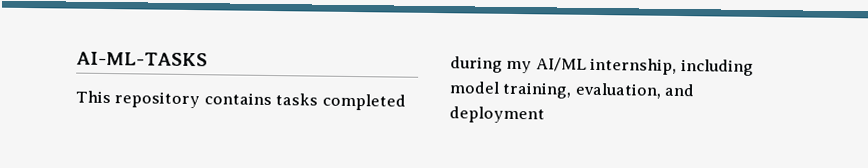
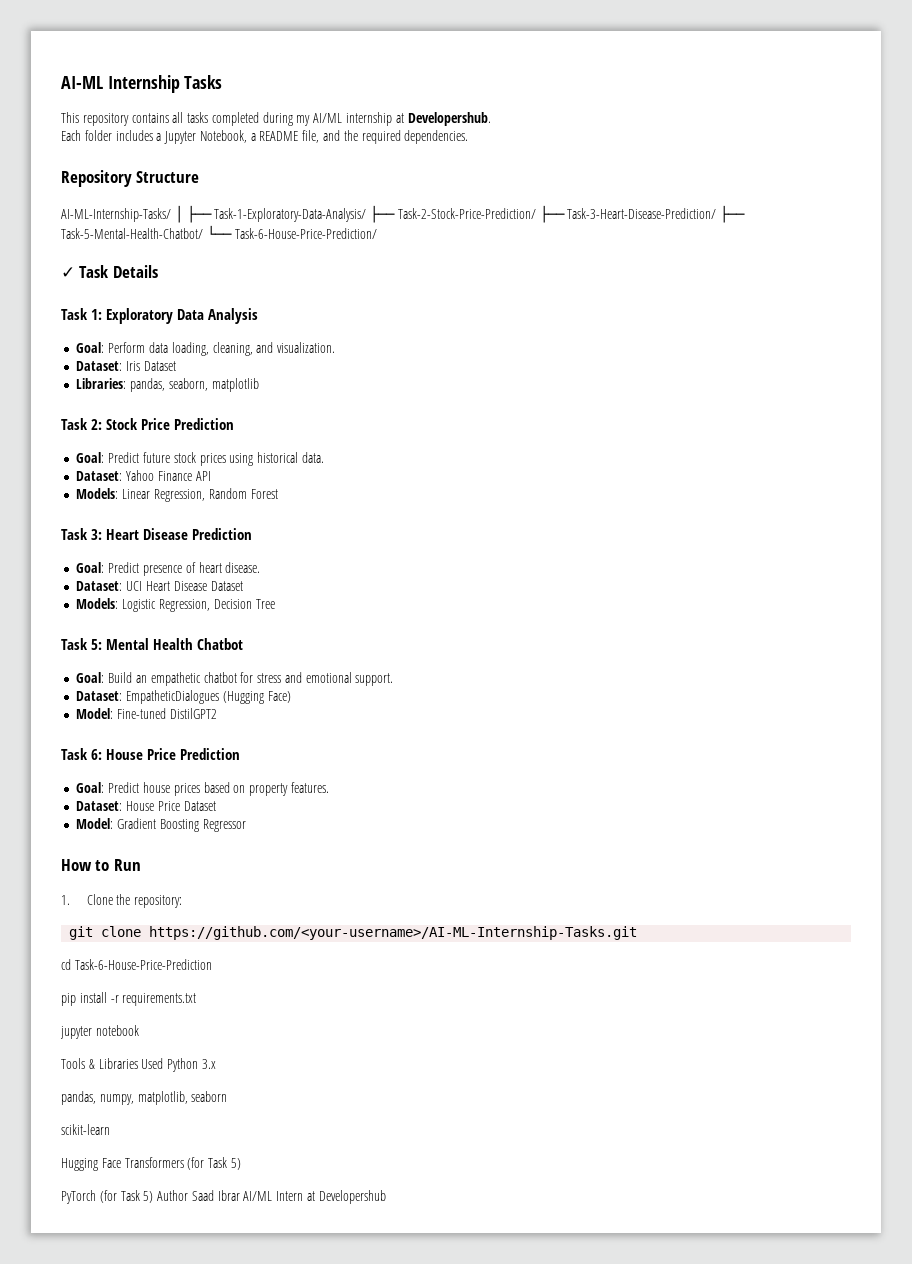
- AI-ML-TASKS
+ AI-ML Internship Tasks
- This repository contains tasks completed during my AI/ML internship, including model training, evaluation, and deployment
+ This repository contains all tasks completed during my AI/ML internship at Developershub.
+ Each folder includes a Jupyter Notebook, a README file, and the required dependencies.
+ Repository Structure
+ AI-ML-Internship-Tasks/ │ ├── Task-1-Exploratory-Data-Analysis/ ├── Task-2-Stock-Price-Prediction/ ├── Task-3-Heart-Disease-Prediction/ ├── Task-5-Mental-Health-Chatbot/ └── Task-6-House-Price-Prediction/
+ ✓ Task Details
+ Task 1: Exploratory Data Analysis
+ Goal: Perform data loading, cleaning, and visualization.
+ Dataset: Iris Dataset
+ Libraries: pandas, seaborn, matplotlib
+ Task 2: Stock Price Prediction
+ Goal: Predict future stock prices using historical data.
+ Dataset: Yahoo Finance API
+ Models: Linear Regression, Random Forest
+ Task 3: Heart Disease Prediction
+ Goal: Predict presence of heart disease.
+ Dataset: UCI Heart Disease Dataset
+ Models: Logistic Regression, Decision Tree
+ Task 5: Mental Health Chatbot
+ Goal: Build an empathetic chatbot for stress and emotional support.
+ Dataset: EmpatheticDialogues (Hugging Face)
+ Model: Fine-tuned DistilGPT2
+ Task 6: House Price Prediction
+ Goal: Predict house prices based on property features.
+ Dataset: House Price Dataset
+ Model: Gradient Boosting Regressor
+ How to Run
+ 1. Clone the repository:
+ git clone https://github.com/<your-username>/AI-ML-Internship-Tasks.git
+ cd Task-6-House-Price-Prediction
+ pip install -r requirements.txt
+ jupyter notebook
+ Tools & Libraries Used Python 3.x
+ pandas, numpy, matplotlib, seaborn
+ scikit-learn
+ Hugging Face Transformers (for Task 5)
+ PyTorch (for Task 5) Author Saad Ibrar AI/ML Intern at Developershub

